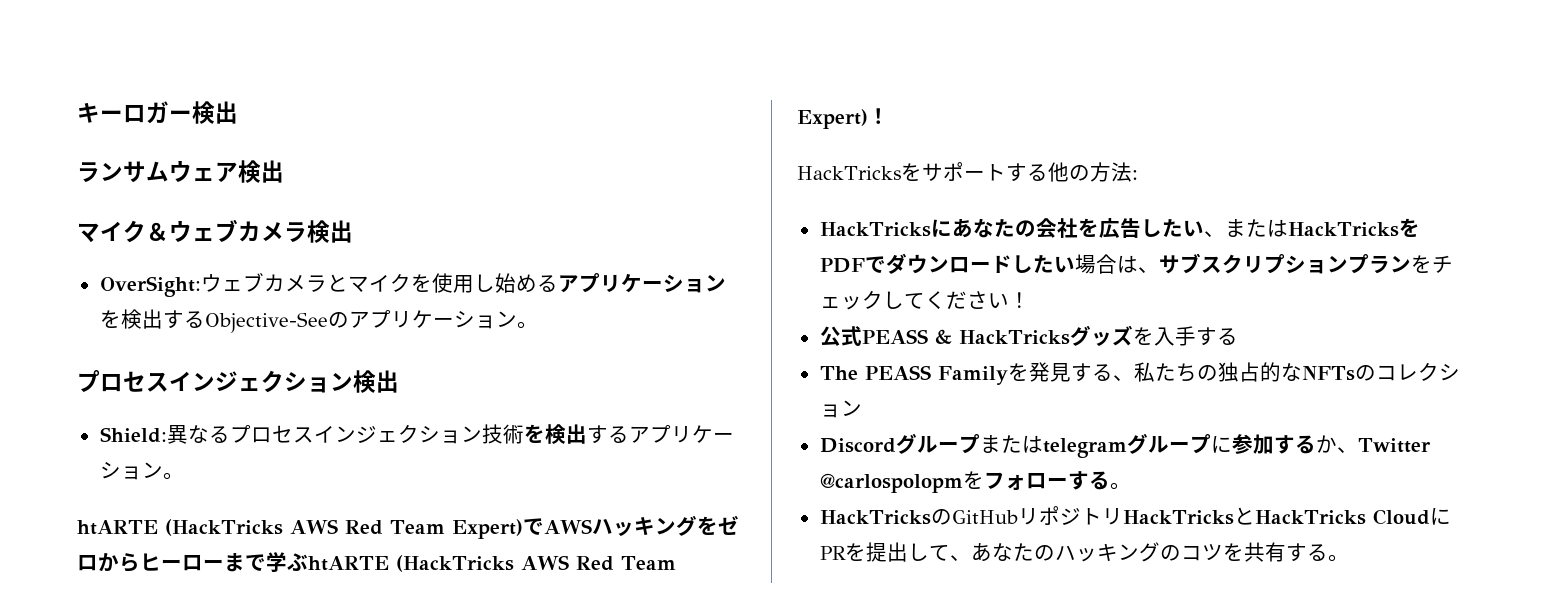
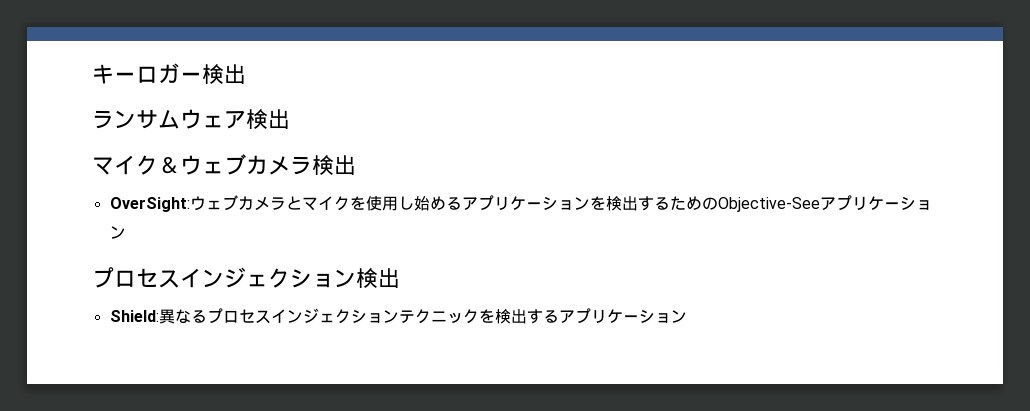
- OverSight:ウェブカメラとマイクを使用し始めるアプリケーションを検出するObjective-Seeのアプリケーション。
+ OverSight:ウェブカメラとマイクを使用し始めるアプリケーションを検出するためのObjective-Seeアプリケーション
- Shield:異なるプロセスインジェクション技術を検出するアプリケーション。
- htARTE (HackTricks AWS Red Team Expert)でAWSハッキングをゼロからヒーローまで学ぶhtARTE (HackTricks AWS Red Team Expert)！
- HackTricksをサポートする他の方法:
- HackTricksにあなたの会社を広告したい、またはHackTricksをPDFでダウンロードしたい場合は、サブスクリプションプランをチェックしてください！
- 公式PEASS & HackTricksグッズを入手する
- The PEASS Familyを発見する、私たちの独占的なNFTsのコレクション
- Discordグループまたはtelegramグループに参加するか、Twitter @carlospolopmをフォローする。
- HackTricksのGitHubリポジトリHackTricksとHackTricks CloudにPRを提出して、あなたのハッキングのコツを共有する。
+ Shield:異なるプロセスインジェクションテクニックを検出するアプリケーション

